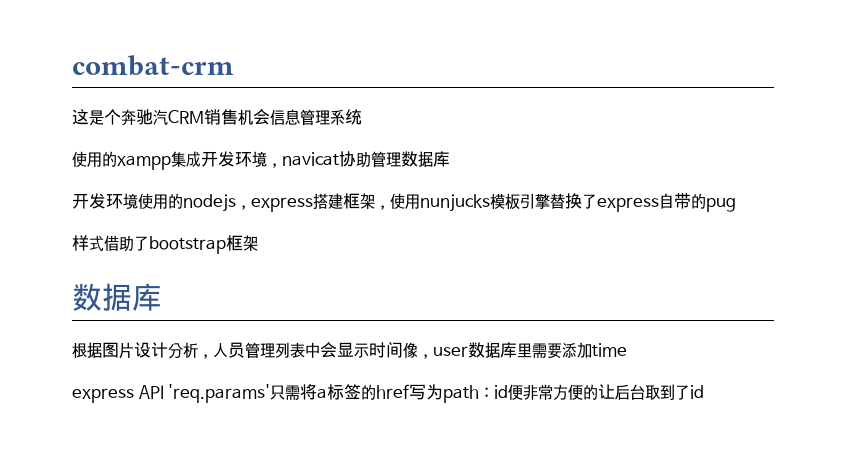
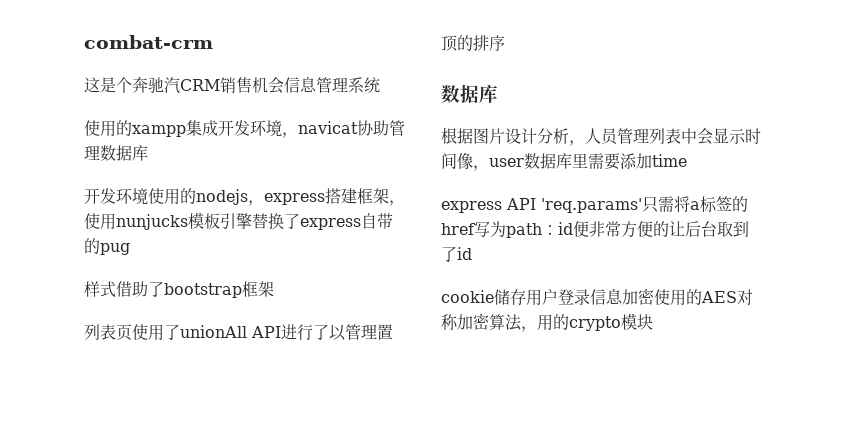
+ 列表页使用了unionAll API进行了以管理置顶的排序
+ cookie储存用户登录信息加密使用的AES对称加密算法，用的crypto模块

